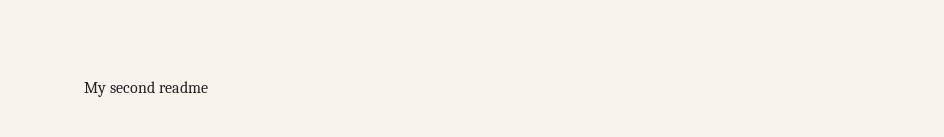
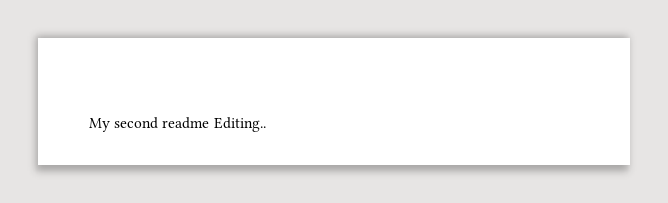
- My second readme
+ My second readme Editing..

